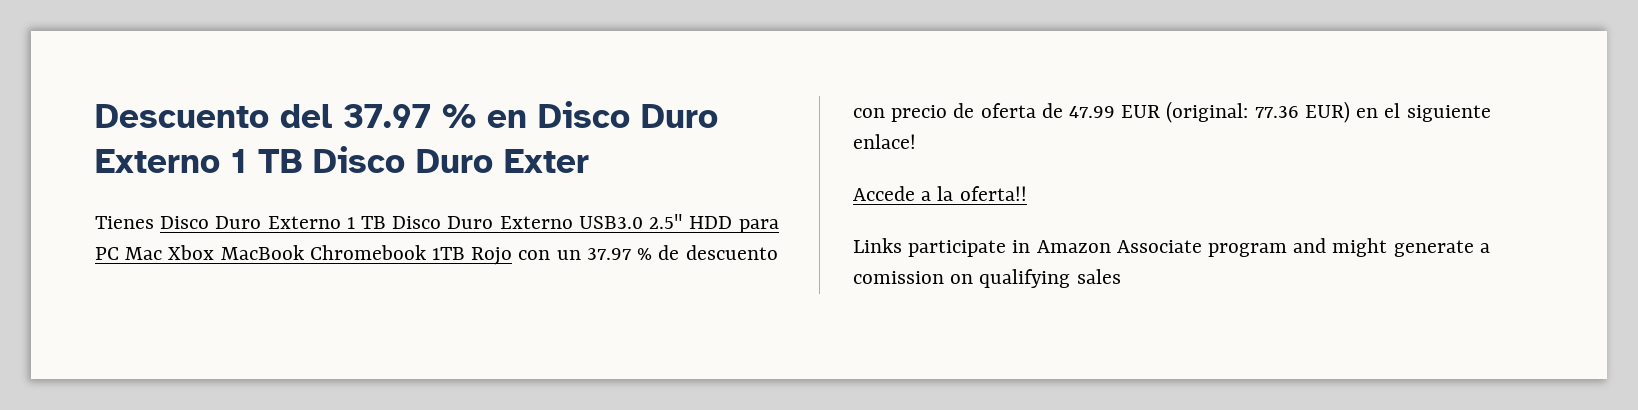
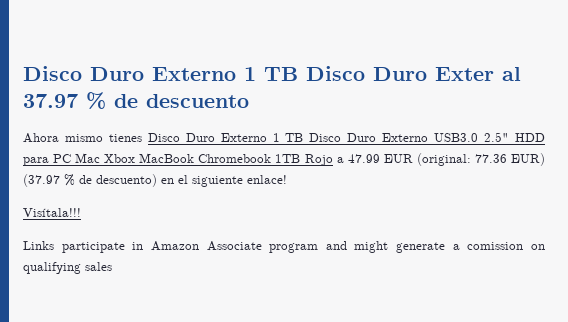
- Descuento del 37.97 % en Disco Duro Externo 1 TB Disco Duro Exter
- Tienes Disco Duro Externo 1 TB Disco Duro Externo USB3.0 2.5" HDD para PC Mac Xbox MacBook Chromebook 1TB Rojo con un 37.97 % de descuento con precio de oferta de 47.99 EUR (original: 77.36 EUR) en el siguiente enlace!
+ Disco Duro Externo 1 TB Disco Duro Exter al 37.97 % de descuento
+ Ahora mismo tienes Disco Duro Externo 1 TB Disco Duro Externo USB3.0 2.5" HDD para PC Mac Xbox MacBook Chromebook 1TB Rojo a 47.99 EUR (original: 77.36 EUR) (37.97 % de descuento) en el siguiente enlace!
- Accede a la oferta!!
+ Visítala!!!

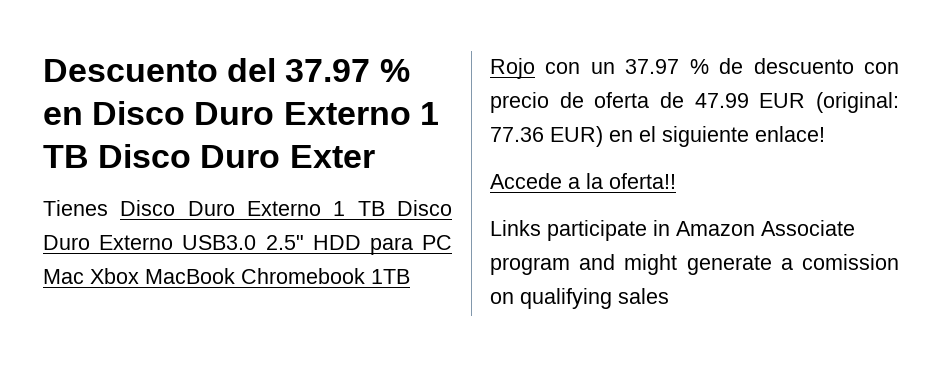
- Disco Duro Externo 1 TB Disco Duro Exter al 37.97 % de descuento
- Ahora mismo tienes Disco Duro Externo 1 TB Disco Duro Externo USB3.0 2.5" HDD para PC Mac Xbox MacBook Chromebook 1TB Rojo a 47.99 EUR (original: 77.36 EUR) (37.97 % de descuento) en el siguiente enlace!
+ Descuento del 37.97 % en Disco Duro Externo 1 TB Disco Duro Exter
+ Tienes Disco Duro Externo 1 TB Disco Duro Externo USB3.0 2.5" HDD para PC Mac Xbox MacBook Chromebook 1TB Rojo con un 37.97 % de descuento con precio de oferta de 47.99 EUR (original: 77.36 EUR) en el siguiente enlace!
- Visítala!!!
+ Accede a la oferta!!

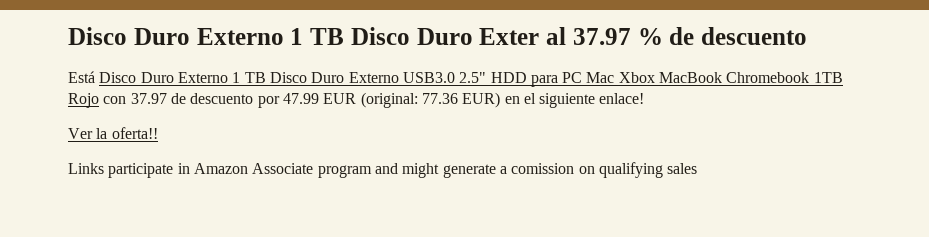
- Descuento del 37.97 % en Disco Duro Externo 1 TB Disco Duro Exter
- Tienes Disco Duro Externo 1 TB Disco Duro Externo USB3.0 2.5" HDD para PC Mac Xbox MacBook Chromebook 1TB Rojo con un 37.97 % de descuento con precio de oferta de 47.99 EUR (original: 77.36 EUR) en el siguiente enlace!
+ Disco Duro Externo 1 TB Disco Duro Exter al 37.97 % de descuento
+ Está Disco Duro Externo 1 TB Disco Duro Externo USB3.0 2.5" HDD para PC Mac Xbox MacBook Chromebook 1TB Rojo con 37.97 de descuento por 47.99 EUR (original: 77.36 EUR) en el siguiente enlace!
- Accede a la oferta!!
+ Ver la oferta!!

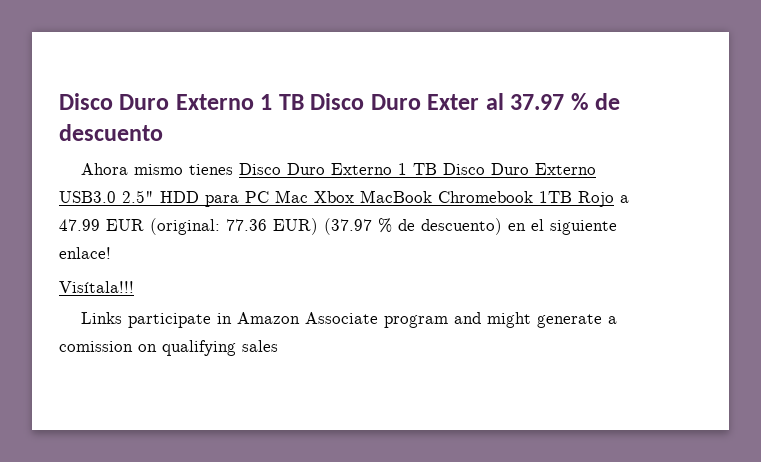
- Está Disco Duro Externo 1 TB Disco Duro Externo USB3.0 2.5" HDD para PC Mac Xbox MacBook Chromebook 1TB Rojo con 37.97 de descuento por 47.99 EUR (original: 77.36 EUR) en el siguiente enlace!
+ Ahora mismo tienes Disco Duro Externo 1 TB Disco Duro Externo USB3.0 2.5" HDD para PC Mac Xbox MacBook Chromebook 1TB Rojo a 47.99 EUR (original: 77.36 EUR) (37.97 % de descuento) en el siguiente enlace!
- Ver la oferta!!
+ Visítala!!!

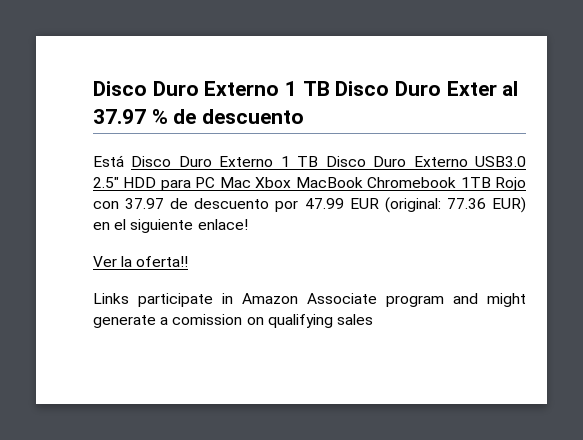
- Ahora mismo tienes Disco Duro Externo 1 TB Disco Duro Externo USB3.0 2.5" HDD para PC Mac Xbox MacBook Chromebook 1TB Rojo a 47.99 EUR (original: 77.36 EUR) (37.97 % de descuento) en el siguiente enlace!
+ Está Disco Duro Externo 1 TB Disco Duro Externo USB3.0 2.5" HDD para PC Mac Xbox MacBook Chromebook 1TB Rojo con 37.97 de descuento por 47.99 EUR (original: 77.36 EUR) en el siguiente enlace!
- Visítala!!!
+ Ver la oferta!!

